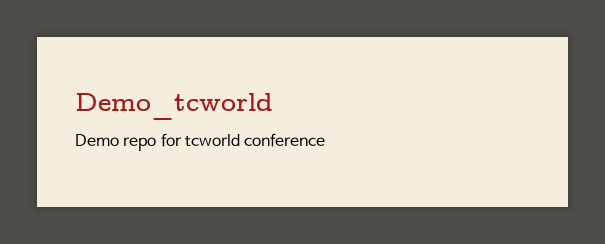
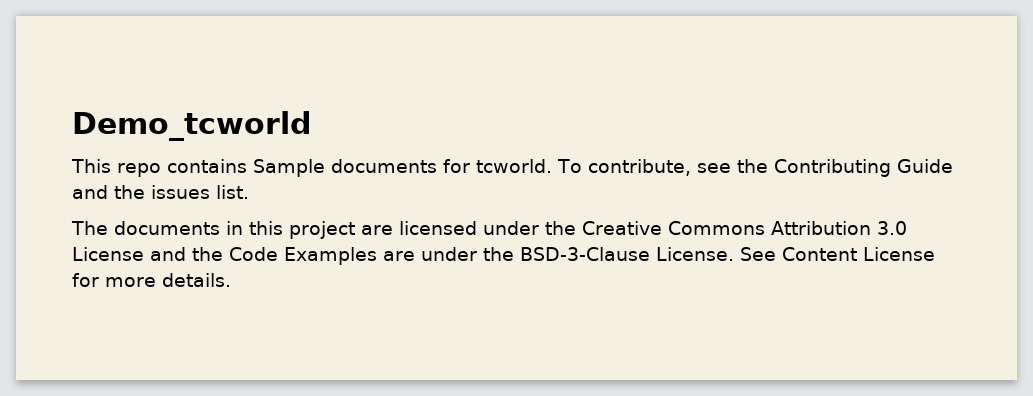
- Demo repo for tcworld conference
+ This repo contains Sample documents for tcworld. To contribute, see the Contributing Guide and the issues list.
+ The documents in this project are licensed under the Creative Commons Attribution 3.0 License and the Code Examples are under the BSD-3-Clause License. See Content License for more details.

